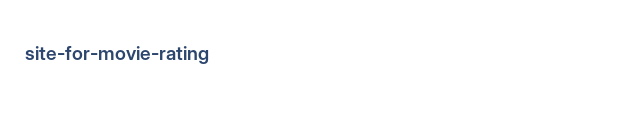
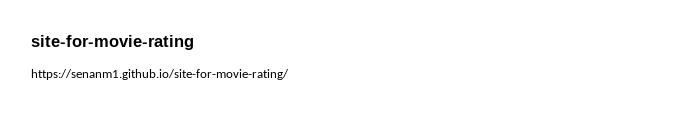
+ https://senanm1.github.io/site-for-movie-rating/

